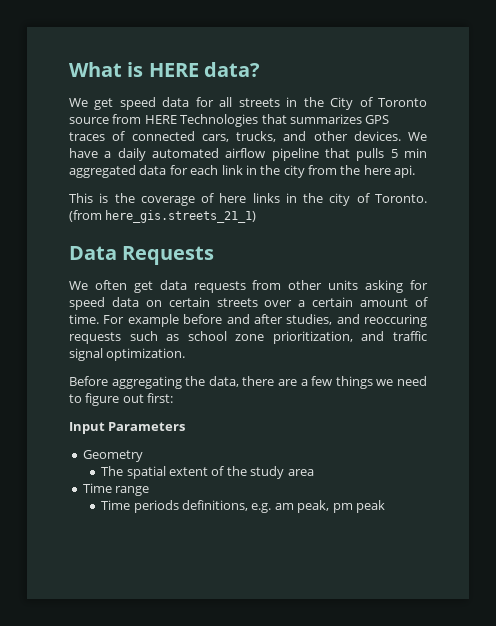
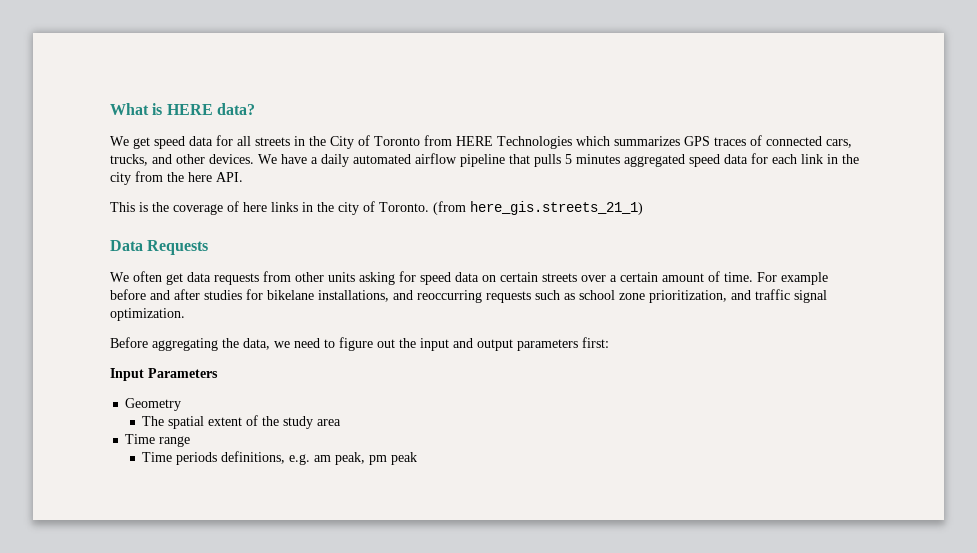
- We get speed data for all streets in the City of Toronto source from HERE Technologies that summarizes GPS traces of connected cars, trucks, and other devices.
+ We get speed data for all streets in the City of Toronto from HERE Technologies which summarizes GPS traces of connected cars, trucks, and other devices.
- We have a daily automated airflow pipeline that pulls 5 min aggregated data for each link in the city from the here api.
+ We have a daily automated airflow pipeline that pulls 5 minutes aggregated speed data for each link in the city from the here API.
- For example before and after studies, and reoccuring requests such as school zone prioritization, and traffic signal optimization.
+ For example before and after studies for bikelane installations, and reoccurring requests such as school zone prioritization, and traffic signal optimization.
- Before aggregating the data, there are a few things we need to figure out first:
+ Before aggregating the data, we need to figure out the input and output parameters first:

